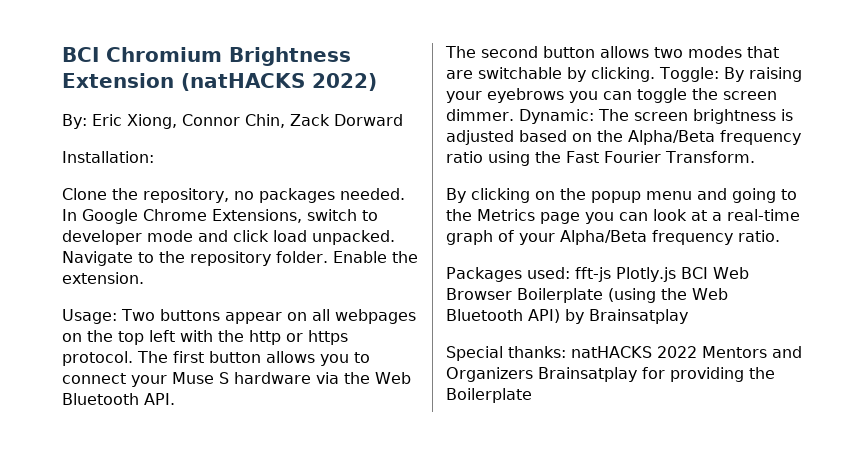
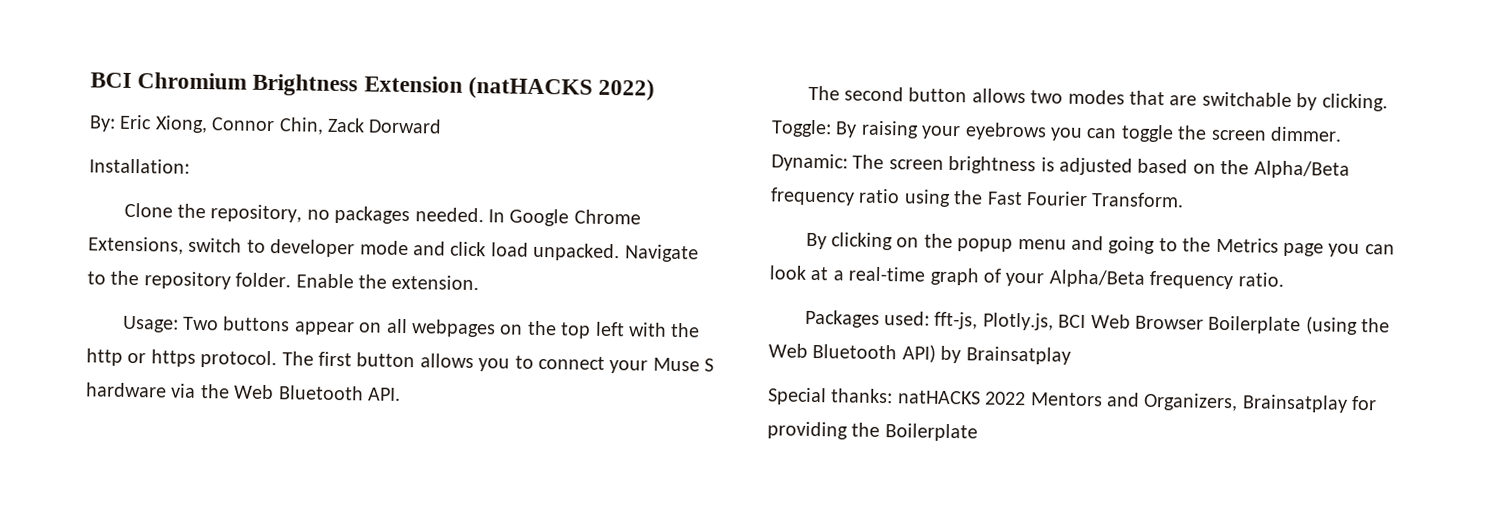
- Packages used: fft-js Plotly.js BCI Web Browser Boilerplate (using the Web Bluetooth API) by Brainsatplay
+ Packages used: fft-js, Plotly.js, BCI Web Browser Boilerplate (using the Web Bluetooth API) by Brainsatplay
- Special thanks: natHACKS 2022 Mentors and Organizers Brainsatplay for providing the Boilerplate
+ Special thanks: natHACKS 2022 Mentors and Organizers, Brainsatplay for providing the Boilerplate

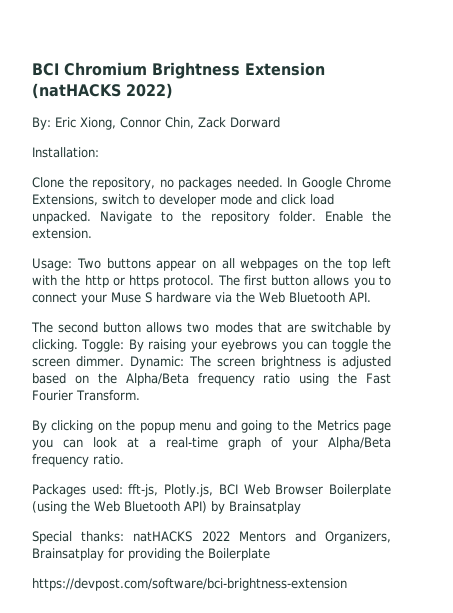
+ https://devpost.com/software/bci-brightness-extension

